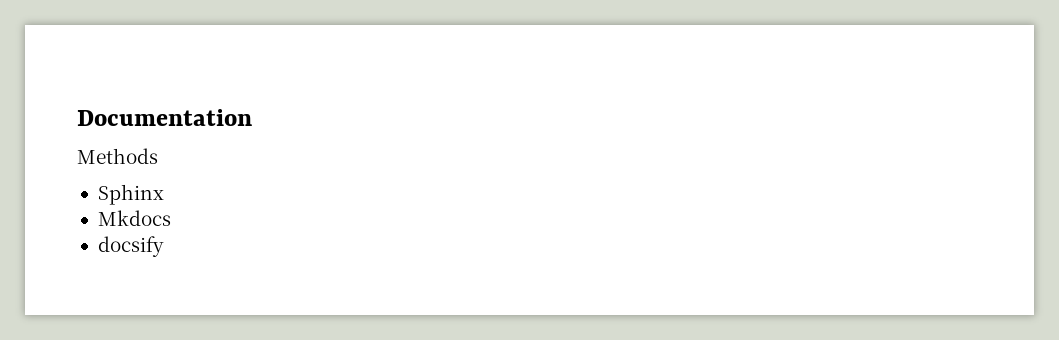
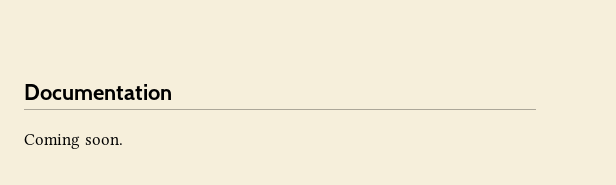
- Methods
- Sphinx
- Mkdocs
- docsify
+ Coming soon.

